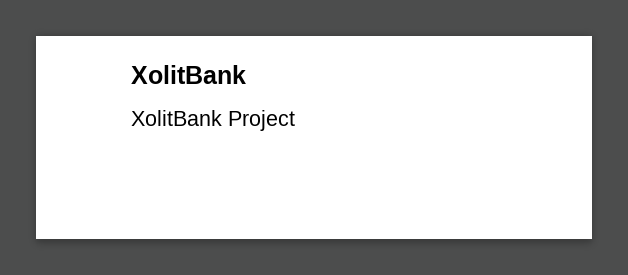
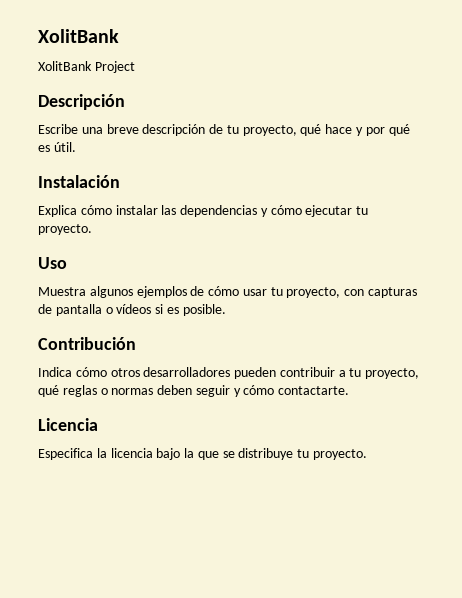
+ Descripción
+ Escribe una breve descripción de tu proyecto, qué hace y por qué es útil.
+ Instalación
+ Explica cómo instalar las dependencias y cómo ejecutar tu proyecto.
+ Uso
+ Muestra algunos ejemplos de cómo usar tu proyecto, con capturas de pantalla o vídeos si es posible.
+ Contribución
+ Indica cómo otros desarrolladores pueden contribuir a tu proyecto, qué reglas o normas deben seguir y cómo contactarte.
+ Licencia
+ Especifica la licencia bajo la que se distribuye tu proyecto.

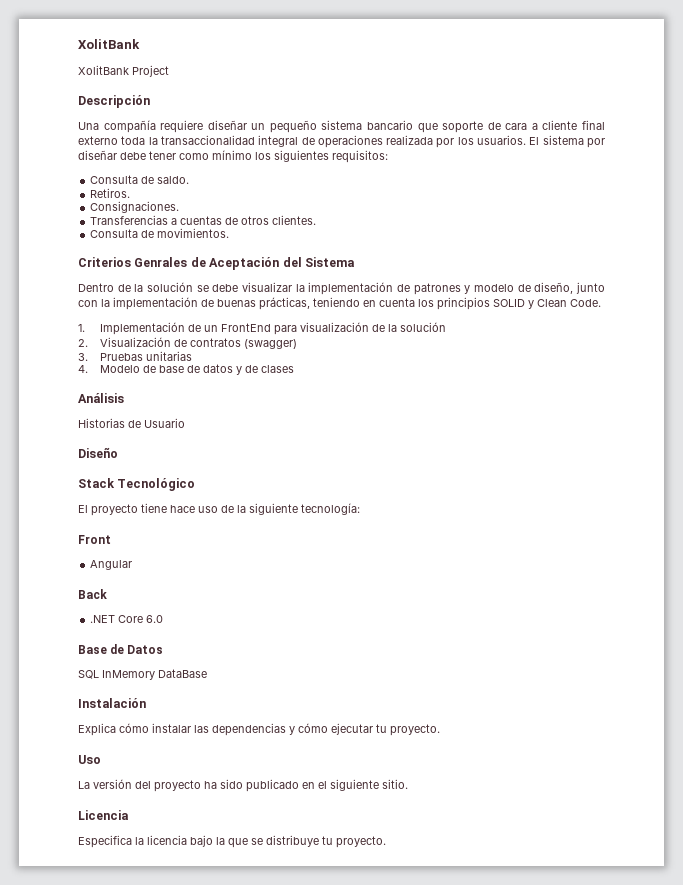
- Escribe una breve descripción de tu proyecto, qué hace y por qué es útil.
+ Una compañía requiere diseñar un pequeño sistema bancario que soporte de cara a cliente final externo toda la transaccionalidad integral de operaciones realizada por los usuarios. El sistema por diseñar debe tener como mínimo los siguientes requisitos:
+ Consulta de saldo.
+ Retiros.
+ Consignaciones.
+ Transferencias a cuentas de otros clientes.
+ Consulta de movimientos.
+ Criterios Genrales de Aceptación del Sistema
+ Dentro de la solución se debe visualizar la implementación de patrones y modelo de diseño, junto con la implementación de buenas prácticas, teniendo en cuenta los principios SOLID y Clean Code.
+ 1. Implementación de un FrontEnd para visualización de la solución
+ 2. Visualización de contratos (swagger)
+ 3. Pruebas unitarias
+ 4. Modelo de base de datos y de clases
+ Análisis
+ Historias de Usuario
+ Diseño
+ Stack Tecnológico
+ El proyecto tiene hace uso de la siguiente tecnología:
+ Front
+ Angular
+ Back
+ .NET Core 6.0
+ Base de Datos
+ SQL InMemory DataBase
- Muestra algunos ejemplos de cómo usar tu proyecto, con capturas de pantalla o vídeos si es posible.
- Contribución
- Indica cómo otros desarrolladores pueden contribuir a tu proyecto, qué reglas o normas deben seguir y cómo contactarte.
+ La versión del proyecto ha sido publicado en el siguiente sitio.

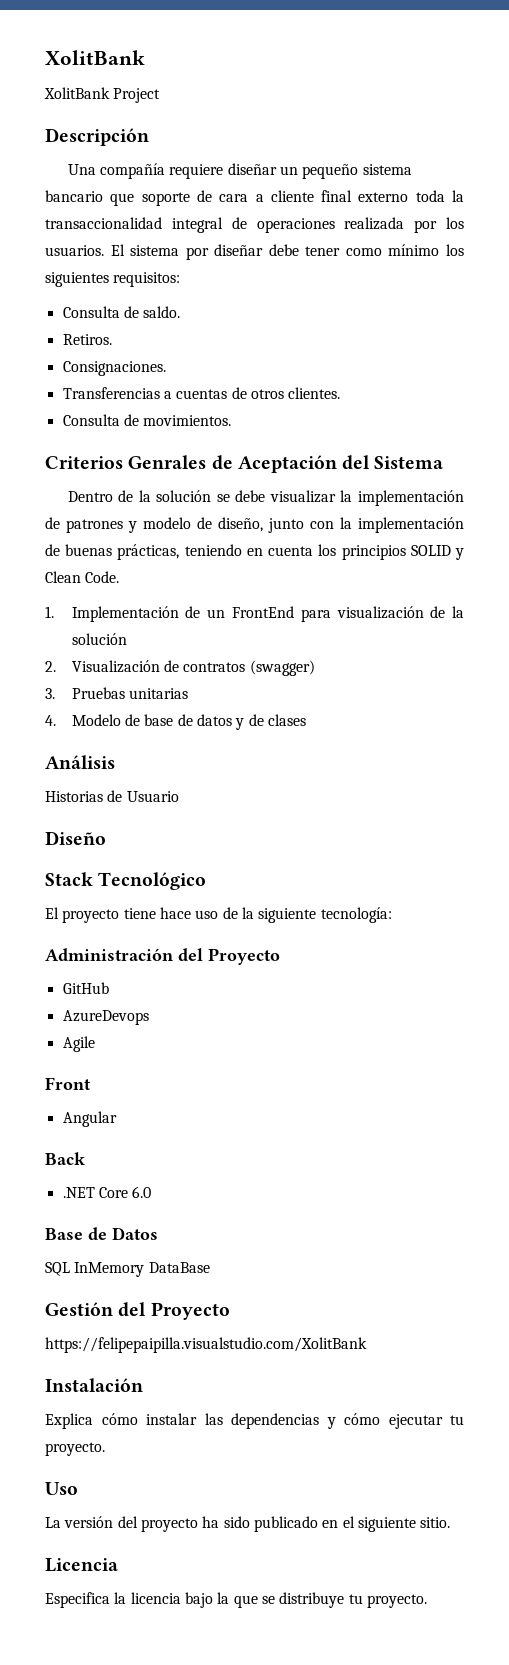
+ Administración del Proyecto
+ GitHub
+ AzureDevops
+ Agile
+ Gestión del Proyecto
+ https://felipepaipilla.visualstudio.com/XolitBank

